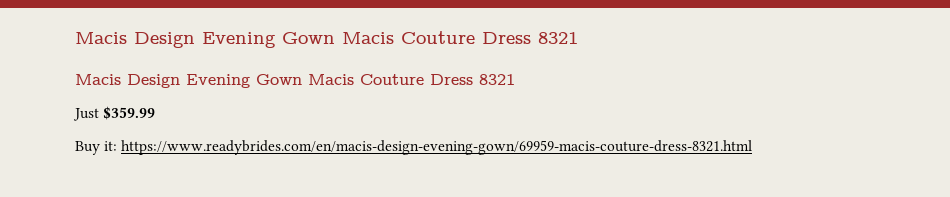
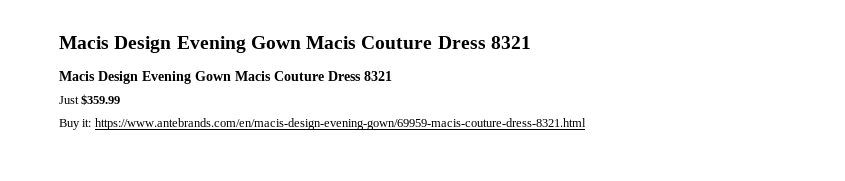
- Buy it: https://www.readybrides.com/en/macis-design-evening-gown/69959-macis-couture-dress-8321.html
+ Buy it: https://www.antebrands.com/en/macis-design-evening-gown/69959-macis-couture-dress-8321.html

